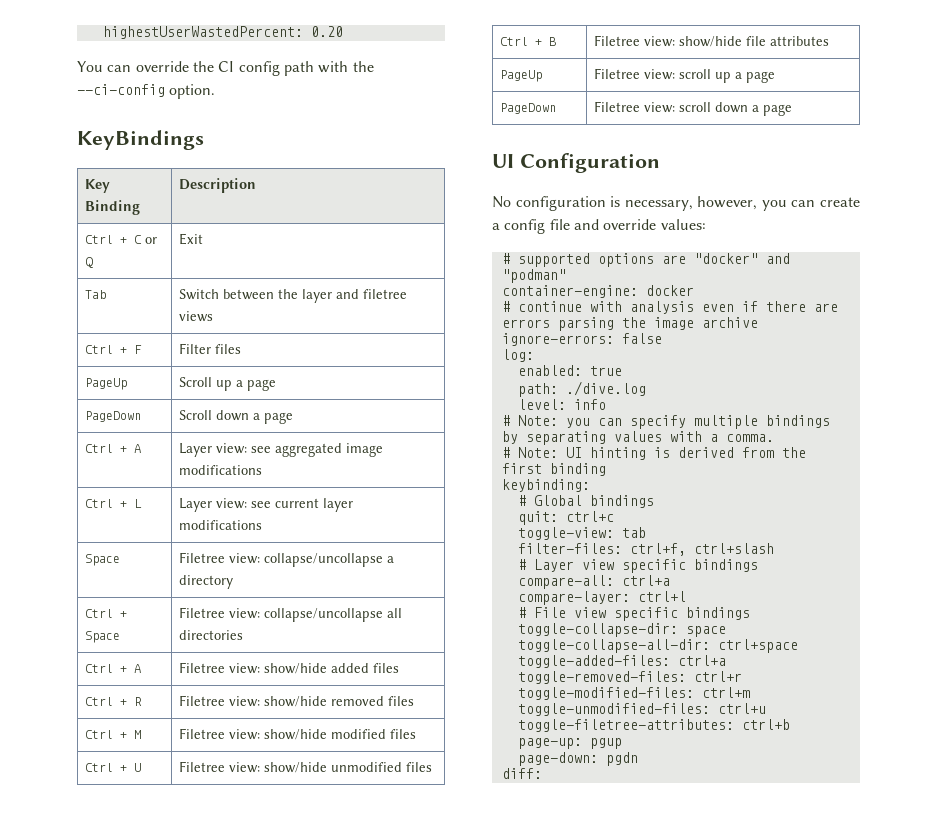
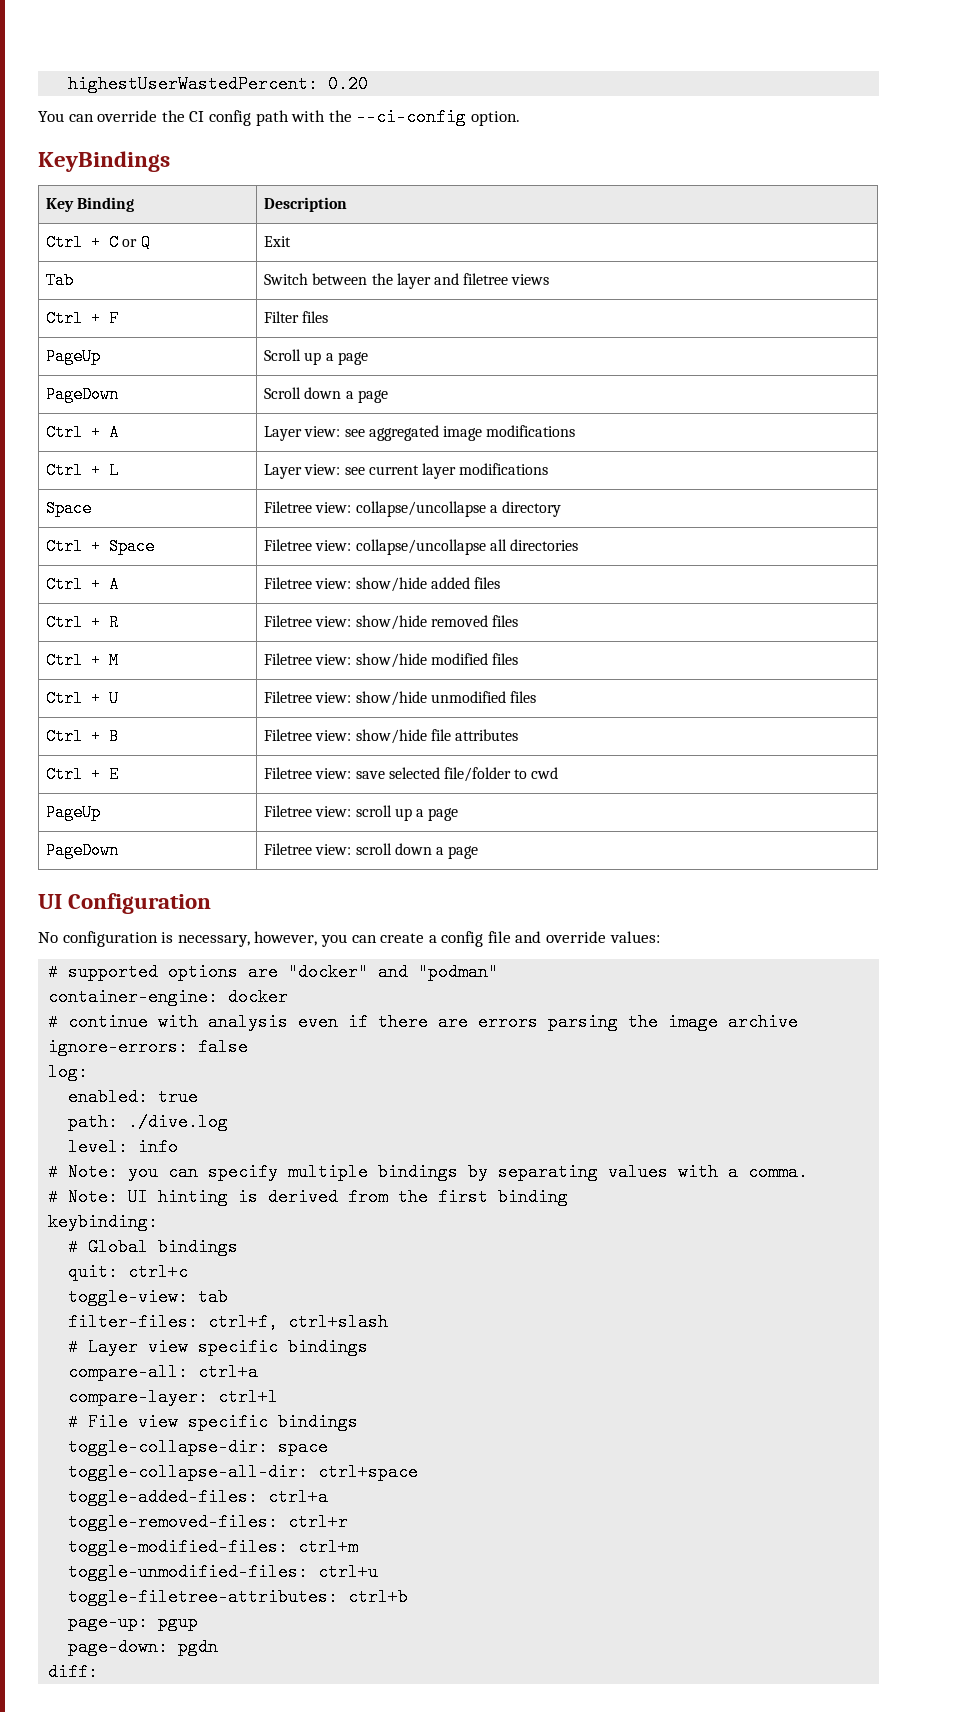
+ Ctrl + E | Filetree view: save selected file/folder to cwd

